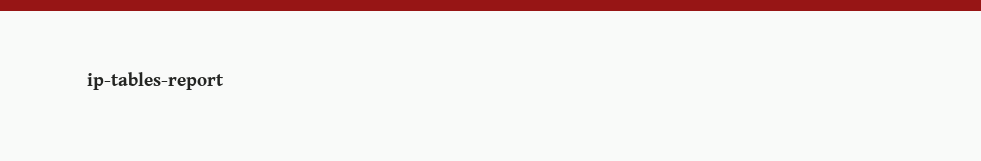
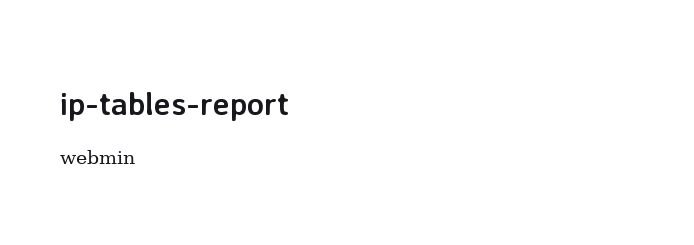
+ webmin

